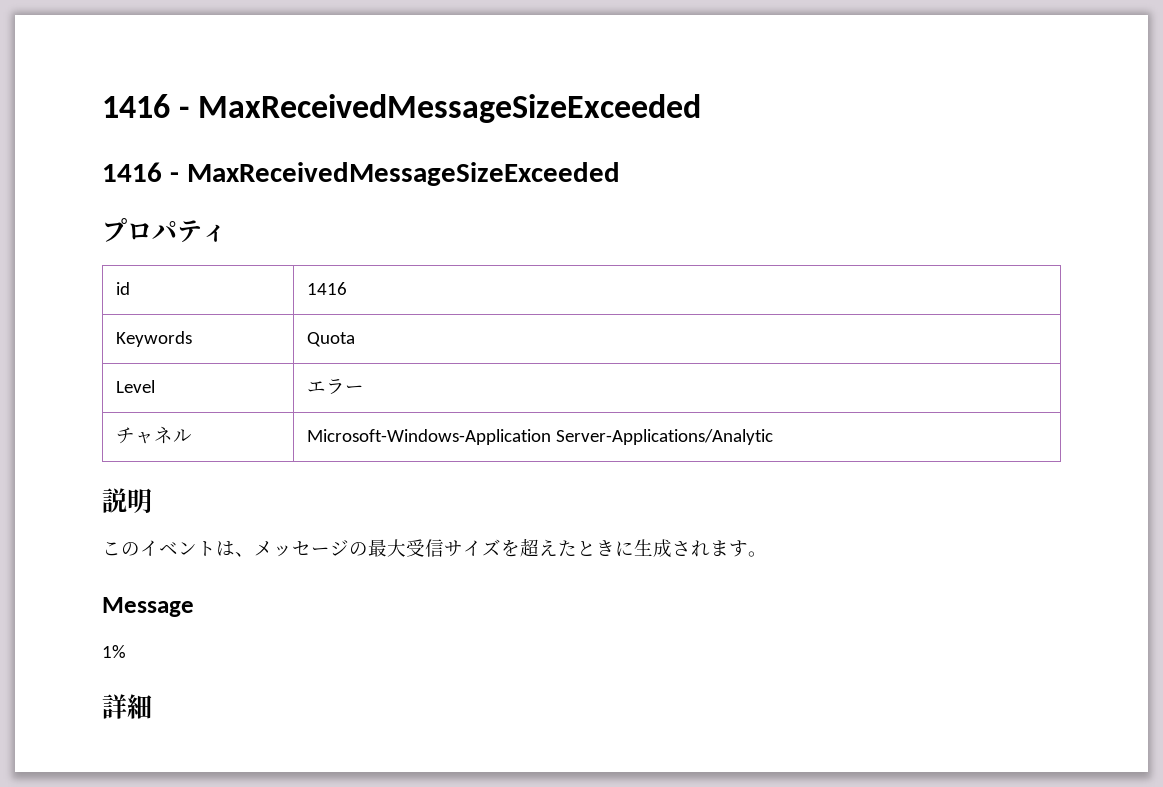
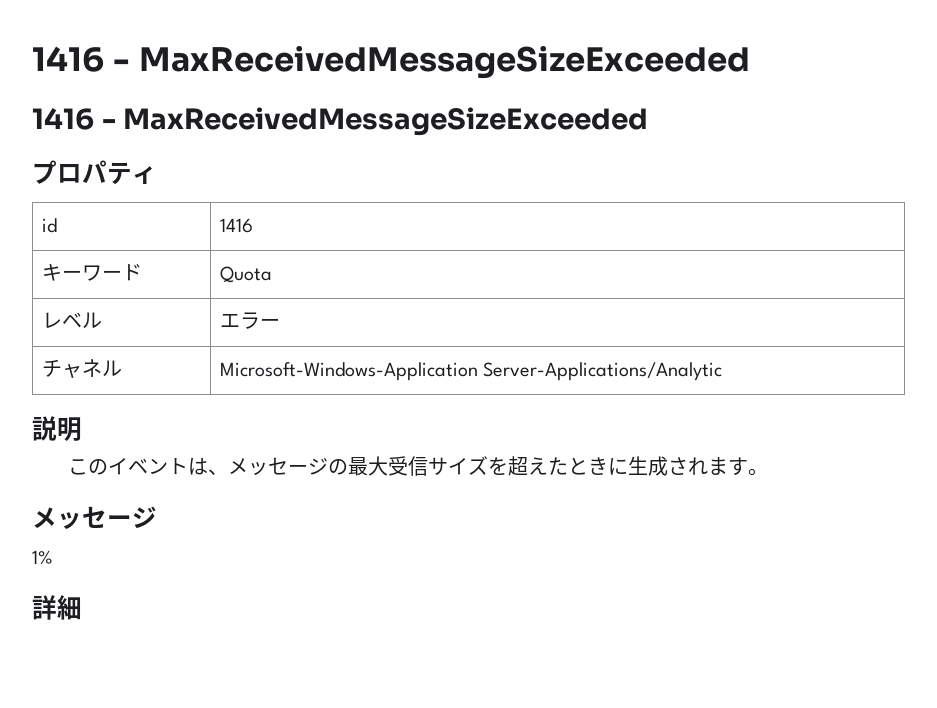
- Keywords | Quota
+ キーワード | Quota
- Level | エラー
+ レベル | エラー
  このイベントは、メッセージの最大受信サイズを超えたときに生成されます。
- Message
+ メッセージ

